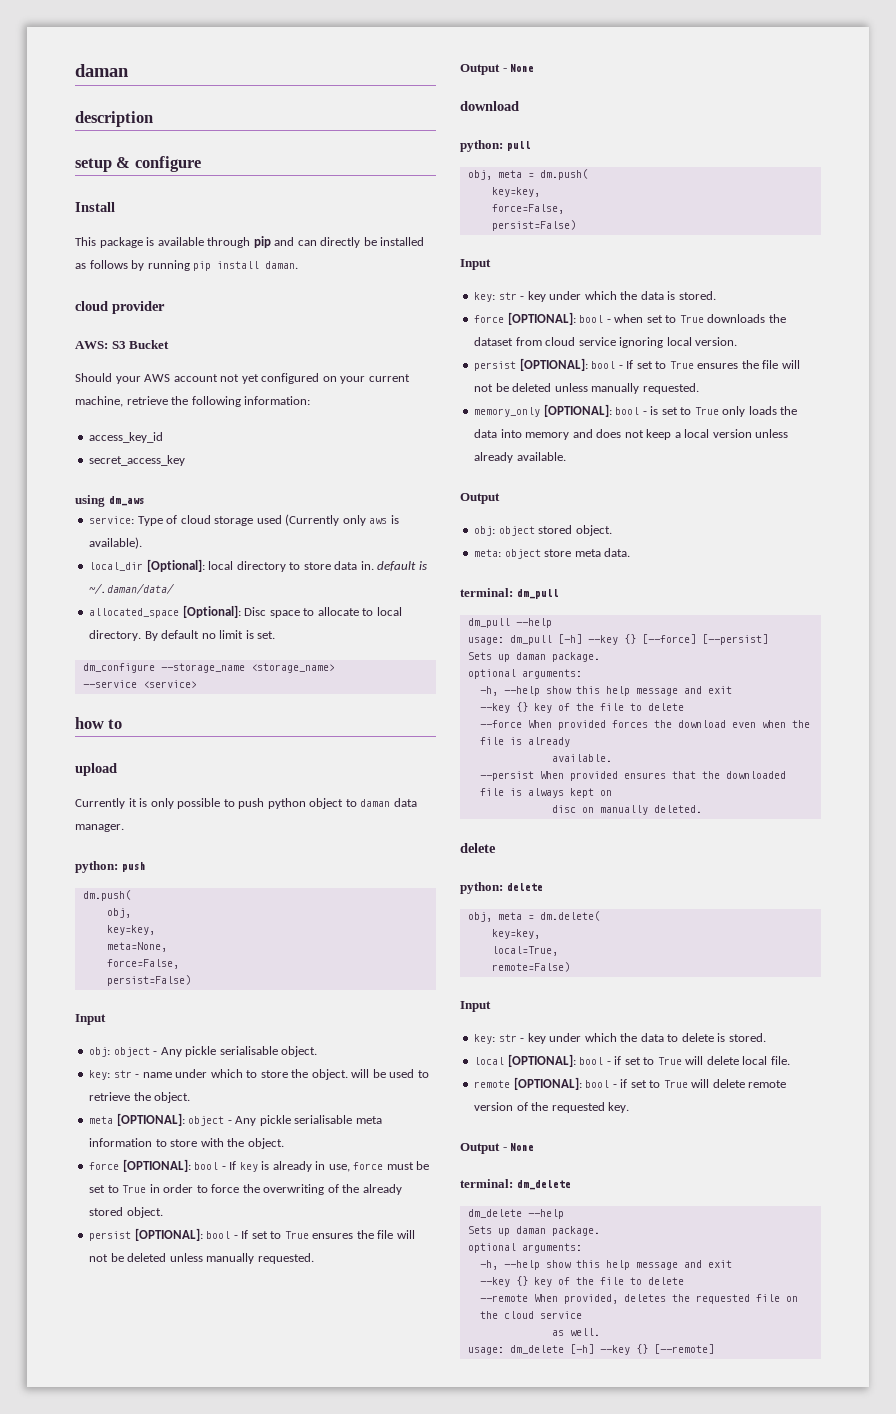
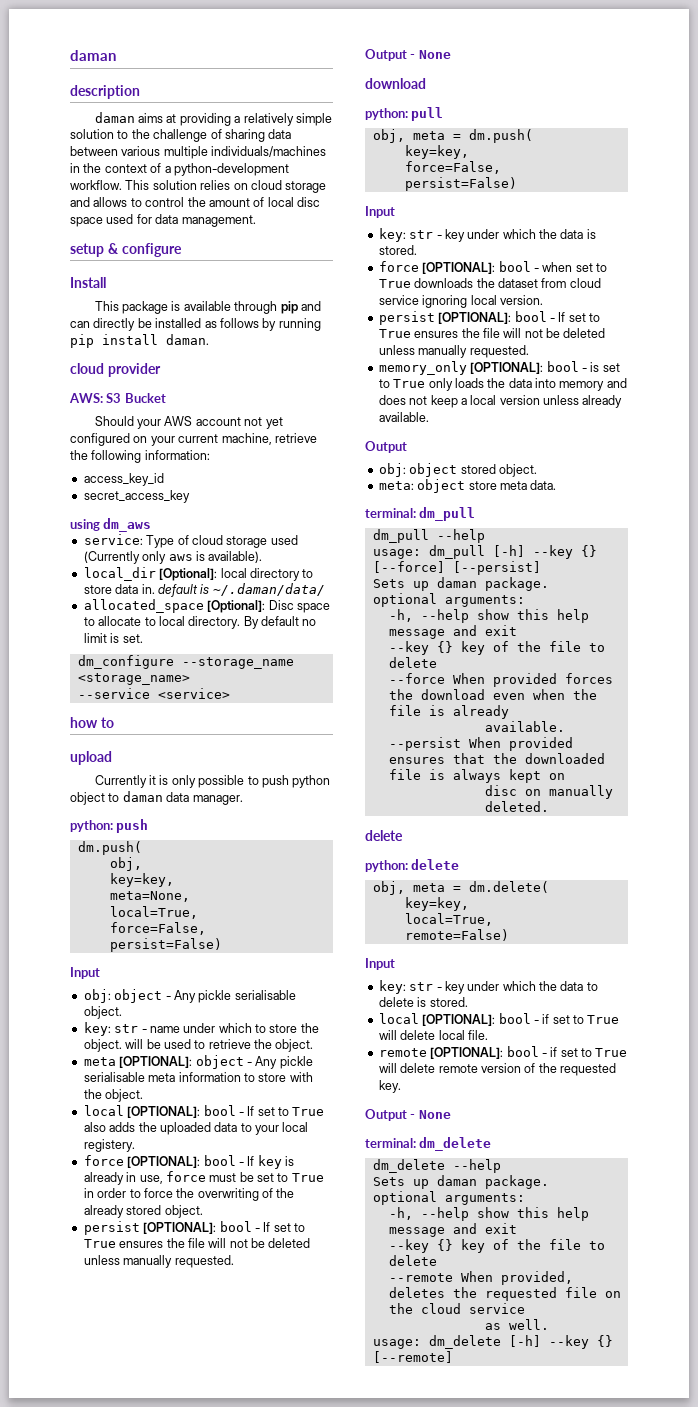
+ daman aims at providing a relatively simple solution to the challenge of sharing data between various multiple individuals/machines in the context of a python-development workflow. This solution relies on cloud storage and allows to control the amount of local disc space used for data management.
  meta=None,
+ local=True,
+ local [OPTIONAL]: bool - If set to True also adds the uploaded data to your local registery.

